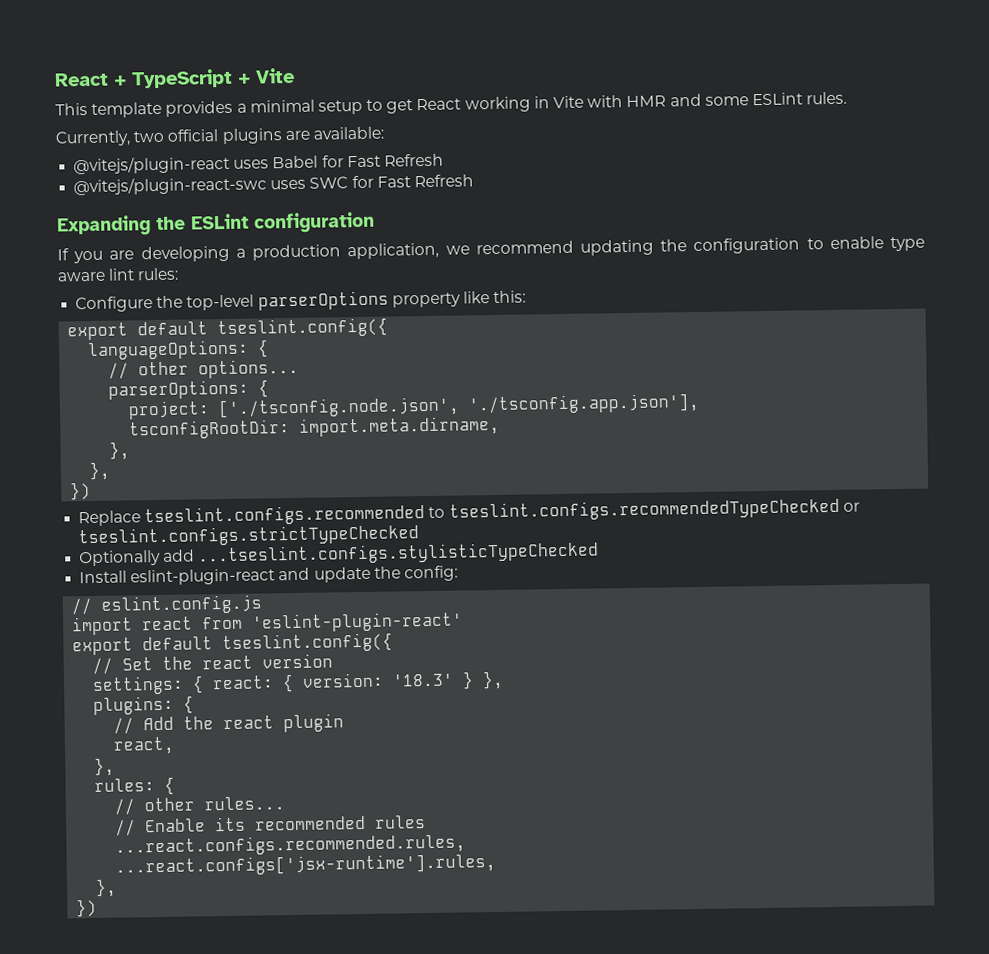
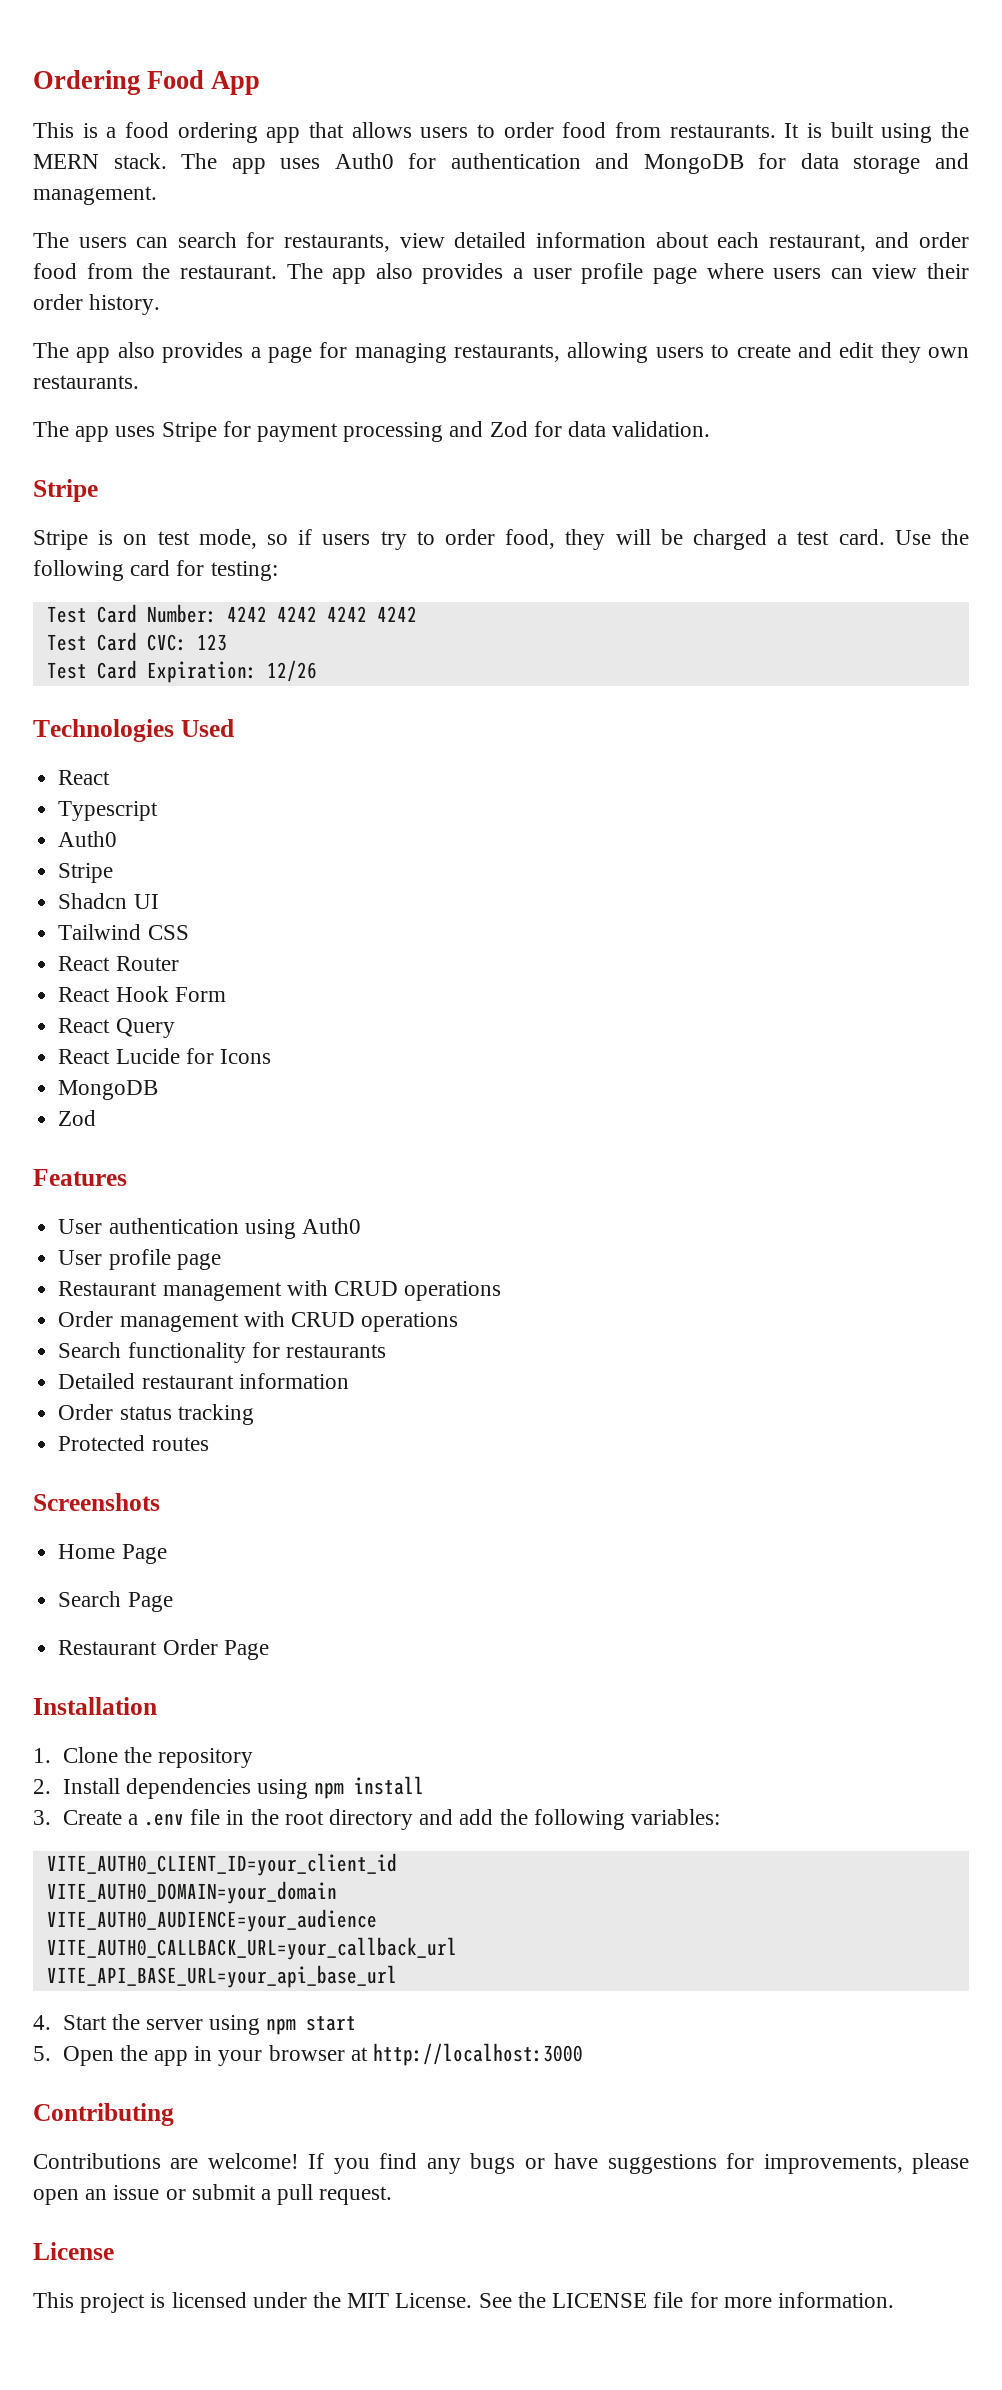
- React + TypeScript + Vite
- This template provides a minimal setup to get React working in Vite with HMR and some ESLint rules.
- Currently, two official plugins are available:
- @vitejs/plugin-react uses Babel for Fast Refresh
- @vitejs/plugin-react-swc uses SWC for Fast Refresh
- Expanding the ESLint configuration
- If you are developing a production application, we recommend updating the configuration to enable type aware lint rules:
- Configure the top-level parserOptions property like this:
- export default tseslint.config({
- languageOptions: {
- // other options...
- parserOptions: {
- project: ['./tsconfig.node.json', './tsconfig.app.json'],
- tsconfigRootDir: import.meta.dirname,
- },
- },
- })
- Replace tseslint.configs.recommended to tseslint.configs.recommendedTypeChecked or tseslint.configs.strictTypeChecked
- Optionally add ...tseslint.configs.stylisticTypeChecked
- Install eslint-plugin-react and update the config:
- // eslint.config.js
- import react from 'eslint-plugin-react'
- export default tseslint.config({
- // Set the react version
- settings: { react: { version: '18.3' } },
- plugins: {
- // Add the react plugin
- react,
- },
- rules: {
- // other rules...
- // Enable its recommended rules
- ...react.configs.recommended.rules,
- ...react.configs['jsx-runtime'].rules,
- },
- })
+ Ordering Food App
+ This is a food ordering app that allows users to order food from restaurants. It is built using the MERN stack. The app uses Auth0 for authentication and MongoDB for data storage and management.
+ The users can search for restaurants, view detailed information about each restaurant, and order food from the restaurant. The app also provides a user profile page where users can view their order history.
+ The app also provides a page for managing restaurants, allowing users to create and edit they own restaurants.
+ The app uses Stripe for payment processing and Zod for data validation.
+ Stripe
+ Stripe is on test mode, so if users try to order food, they will be charged a test card. Use the following card for testing:
+ Test Card Number: 4242 4242 4242 4242
+ Test Card CVC: 123
+ Test Card Expiration: 12/26
+ Technologies Used
+ React
+ Typescript
+ Auth0
+ Stripe
+ Shadcn UI
+ Tailwind CSS
+ React Router
+ React Hook Form
+ React Query
+ React Lucide for Icons
+ MongoDB
+ Zod
+ Features
+ User authentication using Auth0
+ User profile page
+ Restaurant management with CRUD operations
+ Order management with CRUD operations
+ Search functionality for restaurants
+ Detailed restaurant information
+ Order status tracking
+ Protected routes
+ Screenshots
+ Home Page
+ Search Page
+ Restaurant Order Page
+ Installation
+ 1. Clone the repository
+ 2. Install dependencies using npm install
+ 3. Create a .env file in the root directory and add the following variables:
+ VITE_AUTH0_CLIENT_ID=your_client_id
+ VITE_AUTH0_DOMAIN=your_domain
+ VITE_AUTH0_AUDIENCE=your_audience
+ VITE_AUTH0_CALLBACK_URL=your_callback_url
+ VITE_API_BASE_URL=your_api_base_url
+ 4. Start the server using npm start
+ 5. Open the app in your browser at http://localhost:3000
+ Contributing
+ Contributions are welcome! If you find any bugs or have suggestions for improvements, please open an issue or submit a pull request.
+ License
+ This project is licensed under the MIT License. See the LICENSE file for more information.

